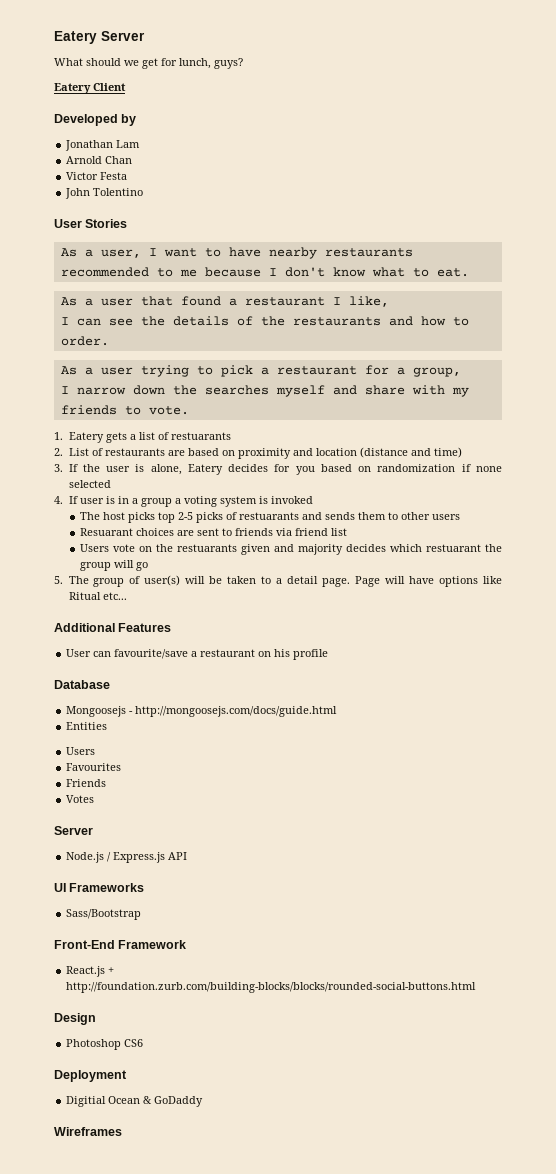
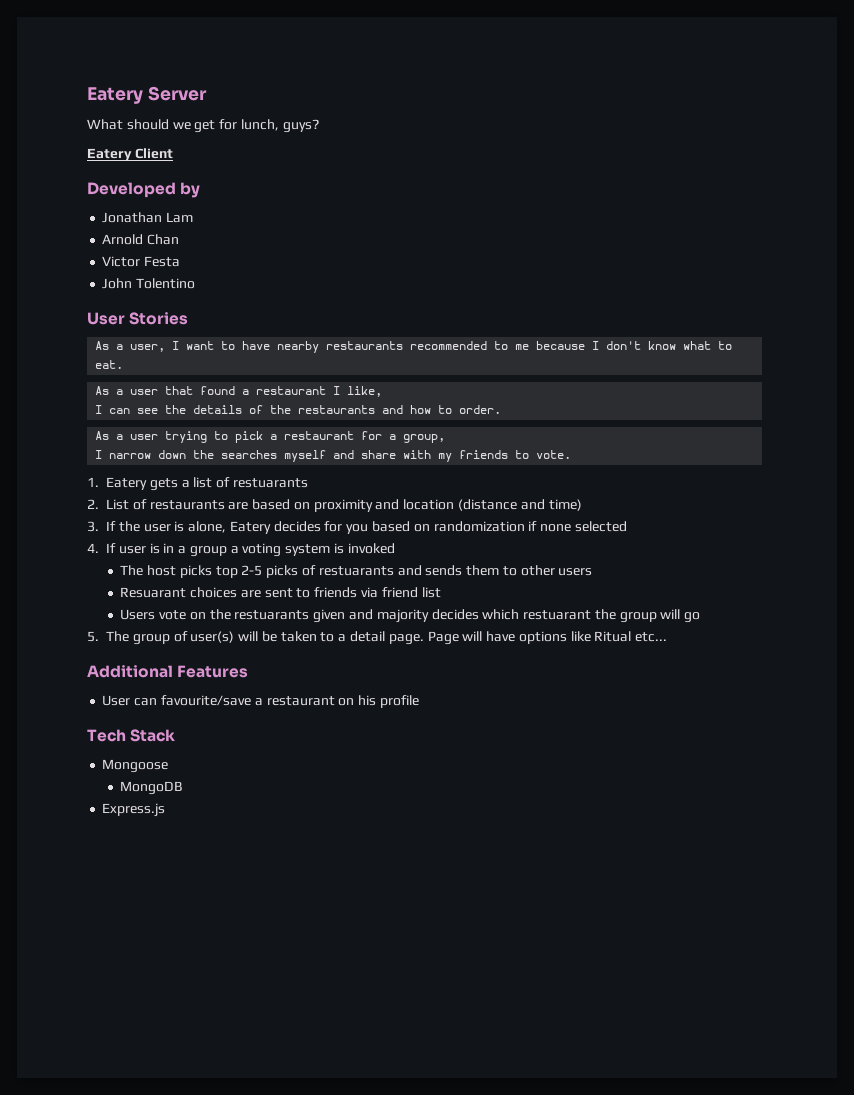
- Database
- Mongoosejs - http://mongoosejs.com/docs/guide.html
- Entities
- Users
- Favourites
- Friends
- Votes
- Server
- Node.js / Express.js API
- UI Frameworks
- Sass/Bootstrap
- Front-End Framework
- React.js + http://foundation.zurb.com/building-blocks/blocks/rounded-social-buttons.html
- Design
- Photoshop CS6
- Deployment
- Digitial Ocean & GoDaddy
- Wireframes
+ Tech Stack
+ Mongoose
+ MongoDB
+ Express.js

